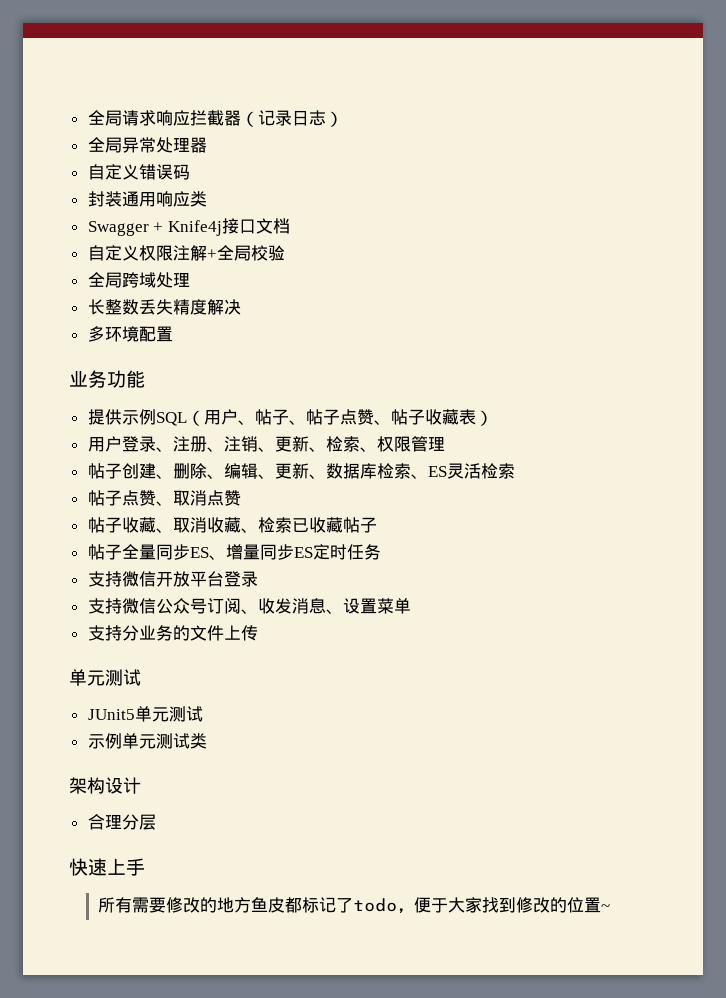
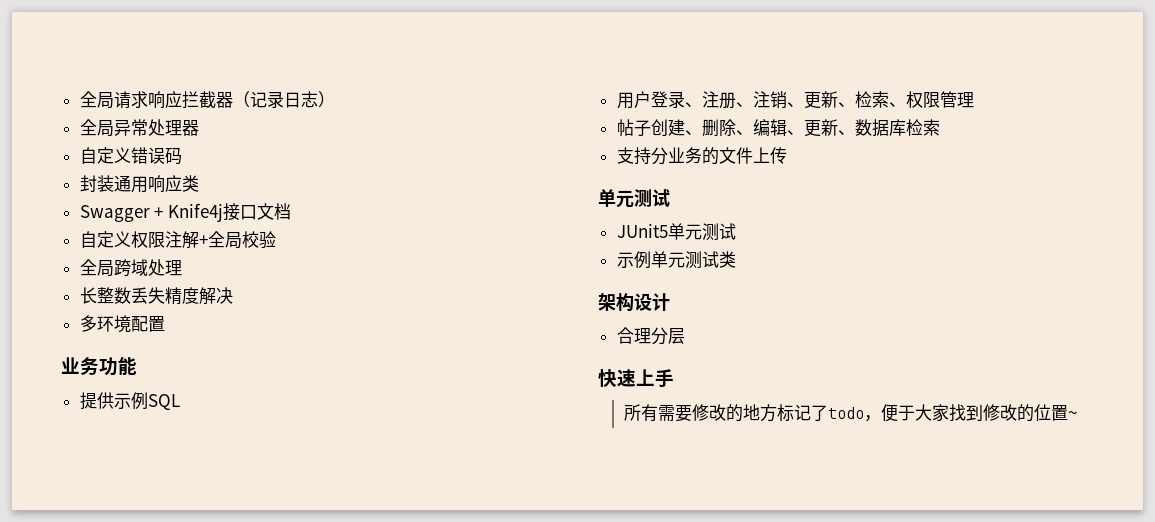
- 提供示例SQL（用户、帖子、帖子点赞、帖子收藏表）
+ 提供示例SQL
- 帖子创建、删除、编辑、更新、数据库检索、ES灵活检索
- 帖子点赞、取消点赞
- 帖子收藏、取消收藏、检索已收藏帖子
- 帖子全量同步ES、增量同步ES定时任务
- 支持微信开放平台登录
- 支持微信公众号订阅、收发消息、设置菜单
+ 帖子创建、删除、编辑、更新、数据库检索
- 所有需要修改的地方鱼皮都标记了todo，便于大家找到修改的位置~
+ 所有需要修改的地方标记了todo，便于大家找到修改的位置~

